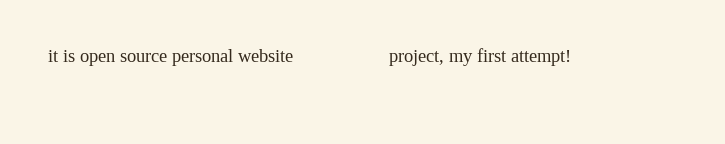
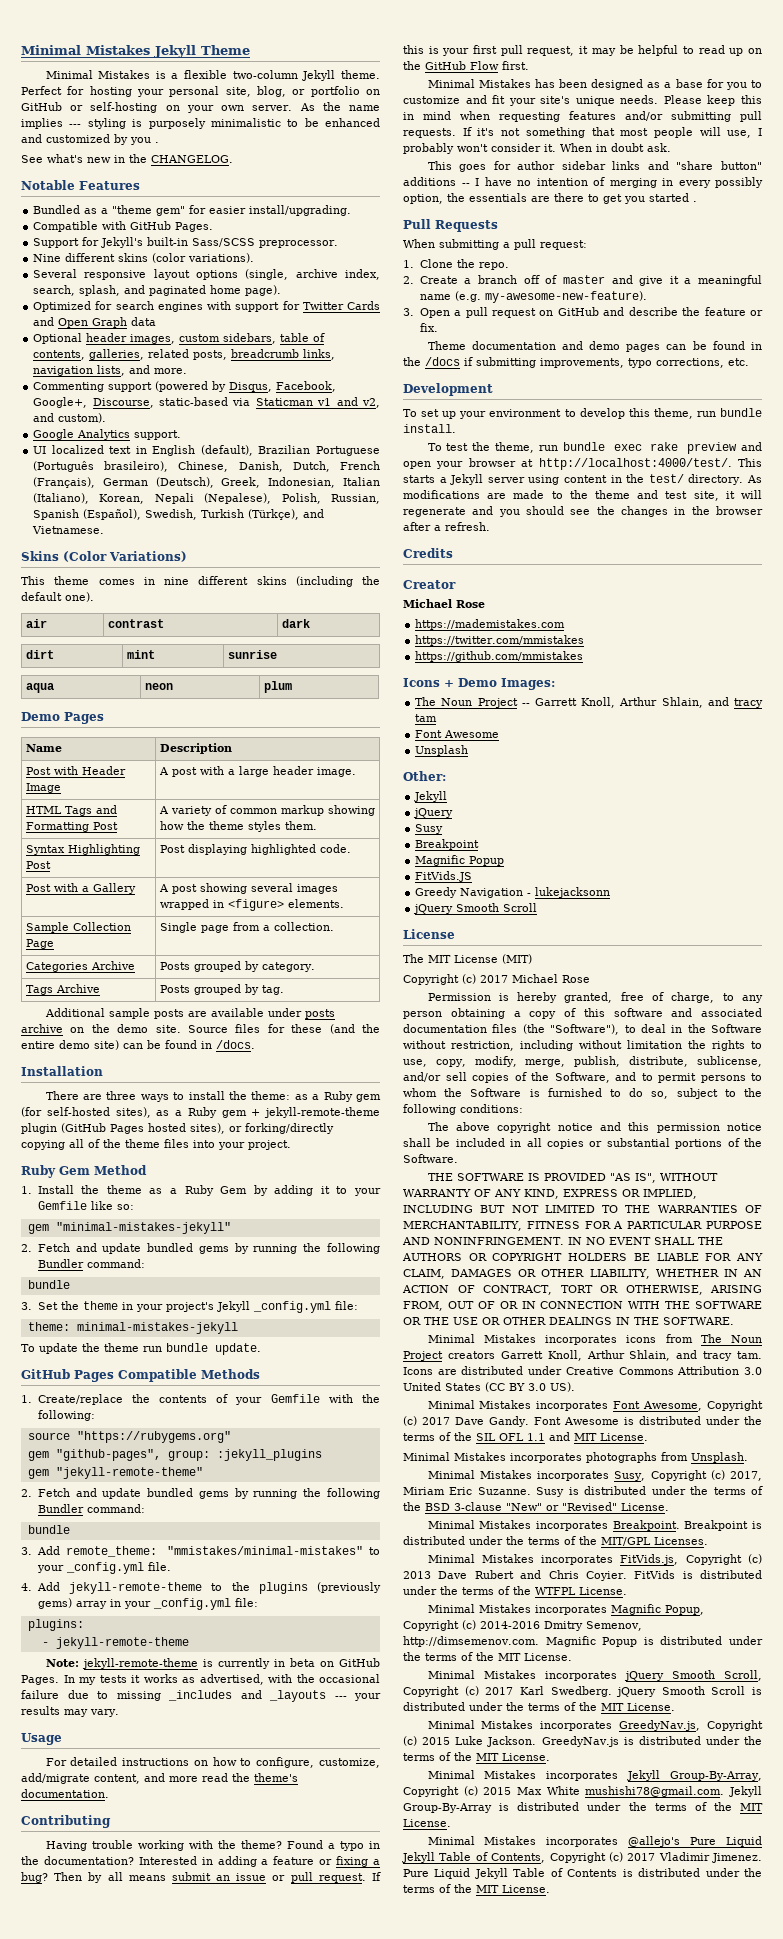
- it is open source personal website project, my first attempt!
+ Minimal Mistakes Jekyll Theme
+ Minimal Mistakes is a flexible two-column Jekyll theme. Perfect for hosting your personal site, blog, or portfolio on GitHub or self-hosting on your own server. As the name implies --- styling is purposely minimalistic to be enhanced and customized by you .
+ See what's new in the CHANGELOG.
+ Notable Features
+ Bundled as a "theme gem" for easier install/upgrading.
+ Compatible with GitHub Pages.
+ Support for Jekyll's built-in Sass/SCSS preprocessor.
+ Nine different skins (color variations).
+ Several responsive layout options (single, archive index, search, splash, and paginated home page).
+ Optimized for search engines with support for Twitter Cards and Open Graph data
+ Optional header images, custom sidebars, table of contents, galleries, related posts, breadcrumb links, navigation lists, and more.
+ Commenting support (powered by Disqus, Facebook, Google+, Discourse, static-based via Staticman v1 and v2, and custom).
+ Google Analytics support.
+ UI localized text in English (default), Brazilian Portuguese (Português brasileiro), Chinese, Danish, Dutch, French (Français), German (Deutsch), Greek, Indonesian, Italian (Italiano), Korean, Nepali (Nepalese), Polish, Russian, Spanish (Español), Swedish, Turkish (Türkçe), and Vietnamese.
+ Skins (Color Variations)
+ This theme comes in nine different skins (including the default one).
+ air | contrast | dark
+ dirt | mint | sunrise
+ aqua | neon | plum
+ Demo Pages
+ Name | Description
+ Post with Header Image | A post with a large header image.
+ HTML Tags and Formatting Post | A variety of common markup showing how the theme styles them.
+ Syntax Highlighting Post | Post displaying highlighted code.
+ Post with a Gallery | A post showing several images wrapped in <figure> elements.
+ Sample Collection Page | Single page from a collection.
+ Categories Archive | Posts grouped by category.
+ Tags Archive | Posts grouped by tag.
+ Additional sample posts are available under posts archive on the demo site. Source files for these (and the entire demo site) can be found in /docs.
+ Installation
+ There are three ways to install the theme: as a Ruby gem (for self-hosted sites), as a Ruby gem + jekyll-remote-theme plugin (GitHub Pages hosted sites), or forking/directly copying all of the theme files into your project.
+ Ruby Gem Method
+ 1. Install the theme as a Ruby Gem by adding it to your Gemfile like so:
+ gem "minimal-mistakes-jekyll"
+ 2. Fetch and update bundled gems by running the following Bundler command:
+ bundle
+ 3. Set the theme in your project's Jekyll _config.yml file:
+ theme: minimal-mistakes-jekyll
+ To update the theme run bundle update.
+ GitHub Pages Compatible Methods
+ 1. Create/replace the contents of your Gemfile with the following:
+ source "https://rubygems.org"
+ gem "github-pages", group: :jekyll_plugins
+ gem "jekyll-remote-theme"
+ 2. Fetch and update bundled gems by running the following Bundler command:
+ bundle
+ 3. Add remote_theme: "mmistakes/minimal-mistakes" to your _config.yml file.
+ 4. Add jekyll-remote-theme to the plugins (previously gems) array in your _config.yml file:
+ plugins:
+ - jekyll-remote-theme
+ Note: jekyll-remote-theme is currently in beta on GitHub Pages. In my tests it works as advertised, with the occasional failure due to missing _includes and _layouts --- your results may vary.
+ Usage
+ For detailed instructions on how to configure, customize, add/migrate content, and more read the theme's documentation.
+ Contributing
+ Having trouble working with the theme? Found a typo in the documentation? Interested in adding a feature or fixing a bug? Then by all means submit an issue or pull request. If this is your first pull request, it may be helpful to read up on the GitHub Flow first.
+ Minimal Mistakes has been designed as a base for you to customize and fit your site's unique needs. Please keep this in mind when requesting features and/or submitting pull requests. If it's not something that most people will use, I probably won't consider it. When in doubt ask.
+ This goes for author sidebar links and "share button" additions -- I have no intention of merging in every possibly option, the essentials are there to get you started .
+ Pull Requests
+ When submitting a pull request:
+ 1. Clone the repo.
+ 2. Create a branch off of master and give it a meaningful name (e.g. my-awesome-new-feature).
+ 3. Open a pull request on GitHub and describe the feature or fix.
+ Theme documentation and demo pages can be found in the /docs if submitting improvements, typo corrections, etc.
+ Development
+ To set up your environment to develop this theme, run bundle install.
+ To test the theme, run bundle exec rake preview and open your browser at http://localhost:4000/test/. This starts a Jekyll server using content in the test/ directory. As modifications are made to the theme and test site, it will regenerate and you should see the changes in the browser after a refresh.
+ Credits
+ Creator
+ Michael Rose
+ https://mademistakes.com
+ https://twitter.com/mmistakes
+ https://github.com/mmistakes
+ Icons + Demo Images:
+ The Noun Project -- Garrett Knoll, Arthur Shlain, and tracy tam
+ Font Awesome
+ Unsplash
+ Other:
+ Jekyll
+ jQuery
+ Susy
+ Breakpoint
+ Magnific Popup
+ FitVids.JS
+ Greedy Navigation - lukejacksonn
+ jQuery Smooth Scroll
+ License
+ The MIT License (MIT)
+ Copyright (c) 2017 Michael Rose
+ Permission is hereby granted, free of charge, to any person obtaining a copy of this software and associated documentation files (the "Software"), to deal in the Software without restriction, including without limitation the rights to use, copy, modify, merge, publish, distribute, sublicense, and/or sell copies of the Software, and to permit persons to whom the Software is furnished to do so, subject to the following conditions:
+ The above copyright notice and this permission notice shall be included in all copies or substantial portions of the Software.
+ THE SOFTWARE IS PROVIDED "AS IS", WITHOUT WARRANTY OF ANY KIND, EXPRESS OR IMPLIED, INCLUDING BUT NOT LIMITED TO THE WARRANTIES OF MERCHANTABILITY, FITNESS FOR A PARTICULAR PURPOSE AND NONINFRINGEMENT. IN NO EVENT SHALL THE AUTHORS OR COPYRIGHT HOLDERS BE LIABLE FOR ANY CLAIM, DAMAGES OR OTHER LIABILITY, WHETHER IN AN ACTION OF CONTRACT, TORT OR OTHERWISE, ARISING FROM, OUT OF OR IN CONNECTION WITH THE SOFTWARE OR THE USE OR OTHER DEALINGS IN THE SOFTWARE.
+ Minimal Mistakes incorporates icons from The Noun Project creators Garrett Knoll, Arthur Shlain, and tracy tam. Icons are distributed under Creative Commons Attribution 3.0 United States (CC BY 3.0 US).
+ Minimal Mistakes incorporates Font Awesome, Copyright (c) 2017 Dave Gandy. Font Awesome is distributed under the terms of the SIL OFL 1.1 and MIT License.
+ Minimal Mistakes incorporates photographs from Unsplash.
+ Minimal Mistakes incorporates Susy, Copyright (c) 2017, Miriam Eric Suzanne. Susy is distributed under the terms of the BSD 3-clause "New" or "Revised" License.
+ Minimal Mistakes incorporates Breakpoint. Breakpoint is distributed under the terms of the MIT/GPL Licenses.
+ Minimal Mistakes incorporates FitVids.js, Copyright (c) 2013 Dave Rubert and Chris Coyier. FitVids is distributed under the terms of the WTFPL License.
+ Minimal Mistakes incorporates Magnific Popup, Copyright (c) 2014-2016 Dmitry Semenov, http://dimsemenov.com. Magnific Popup is distributed under the terms of the MIT License.
+ Minimal Mistakes incorporates jQuery Smooth Scroll, Copyright (c) 2017 Karl Swedberg. jQuery Smooth Scroll is distributed under the terms of the MIT License.
+ Minimal Mistakes incorporates GreedyNav.js, Copyright (c) 2015 Luke Jackson. GreedyNav.js is distributed under the terms of the MIT License.
+ Minimal Mistakes incorporates Jekyll Group-By-Array, Copyright (c) 2015 Max White mushishi78@gmail.com. Jekyll Group-By-Array is distributed under the terms of the MIT License.
+ Minimal Mistakes incorporates @allejo's Pure Liquid Jekyll Table of Contents, Copyright (c) 2017 Vladimir Jimenez. Pure Liquid Jekyll Table of Contents is distributed under the terms of the MIT License.

